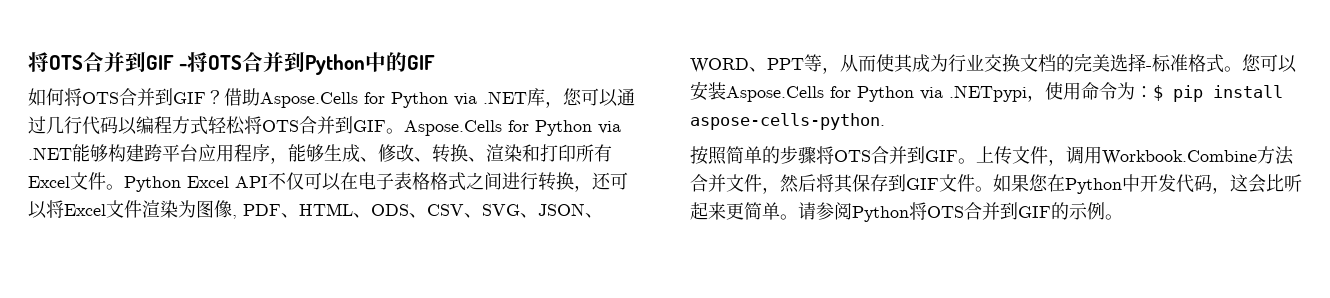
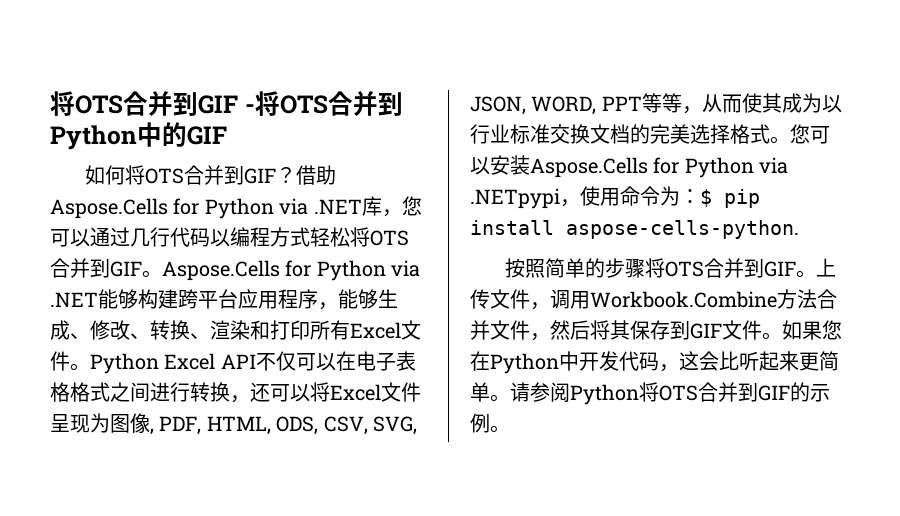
- Python Excel API不仅可以在电子表格格式之间进行转换，还可以将Excel文件渲染为图像, PDF、HTML、ODS、CSV、SVG、JSON、WORD、PPT等，从而使其成为行业交换文档的完美选择-标准格式。
+ Python Excel API不仅可以在电子表格格式之间进行转换，还可以将Excel文件呈现为图像, PDF, HTML, ODS, CSV, SVG, JSON, WORD, PPT等等，从而使其成为以行业标准交换文档的完美选择格式。

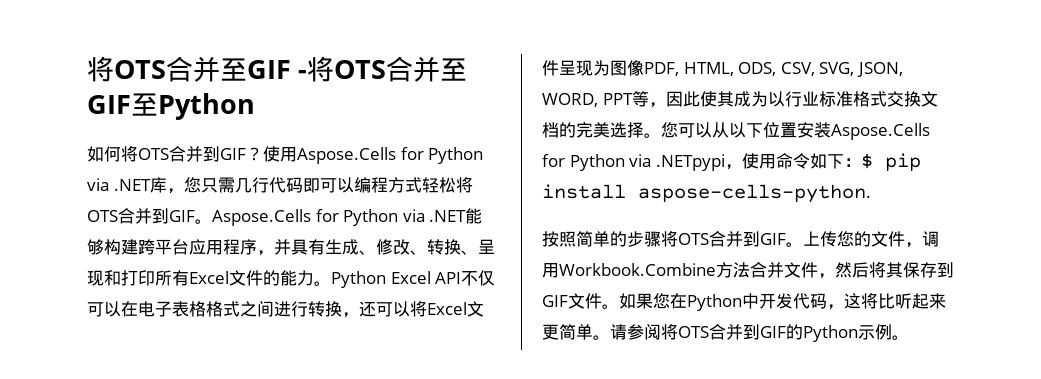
- 将OTS合并到GIF -将OTS合并到Python中的GIF
+ 将OTS合并至GIF -将OTS合并至GIF至Python
- 借助Aspose.Cells for Python via .NET库，您可以通过几行代码以编程方式轻松将OTS合并到GIF。
+ 使用Aspose.Cells for Python via .NET库，您只需几行代码即可以编程方式轻松将OTS合并到GIF。
- Aspose.Cells for Python via .NET能够构建跨平台应用程序，能够生成、修改、转换、渲染和打印所有Excel文件。
+ Aspose.Cells for Python via .NET能够构建跨平台应用程序，并具有生成、修改、转换、呈现和打印所有Excel文件的能力。
- Python Excel API不仅可以在电子表格格式之间进行转换，还可以将Excel文件呈现为图像, PDF, HTML, ODS, CSV, SVG, JSON, WORD, PPT等等，从而使其成为以行业标准交换文档的完美选择格式。
+ Python Excel API不仅可以在电子表格格式之间进行转换，还可以将Excel文件呈现为图像PDF, HTML, ODS, CSV, SVG, JSON, WORD, PPT等，因此使其成为以行业标准格式交换文档的完美选择。
- 您可以安装Aspose.Cells for Python via .NETpypi，使用命令为：$ pip install aspose-cells-python.
+ 您可以从以下位置安装Aspose.Cells for Python via .NETpypi，使用命令如下：$ pip install aspose-cells-python.
- 上传文件，调用Workbook.Combine方法合并文件，然后将其保存到GIF文件。
+ 上传您的文件，调用Workbook.Combine方法合并文件，然后将其保存到GIF文件。
- 如果您在Python中开发代码，这会比听起来更简单。
+ 如果您在Python中开发代码，这将比听起来更简单。
- 请参阅Python将OTS合并到GIF的示例。
+ 请参阅将OTS合并到GIF的Python示例。

